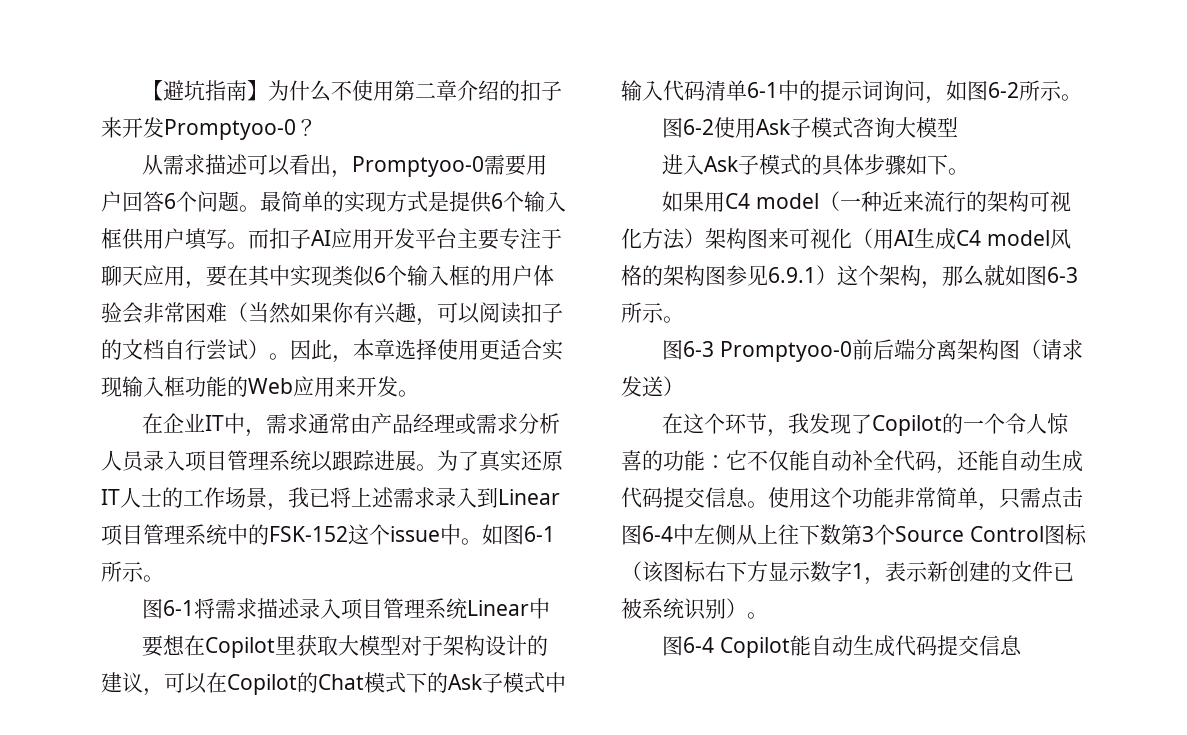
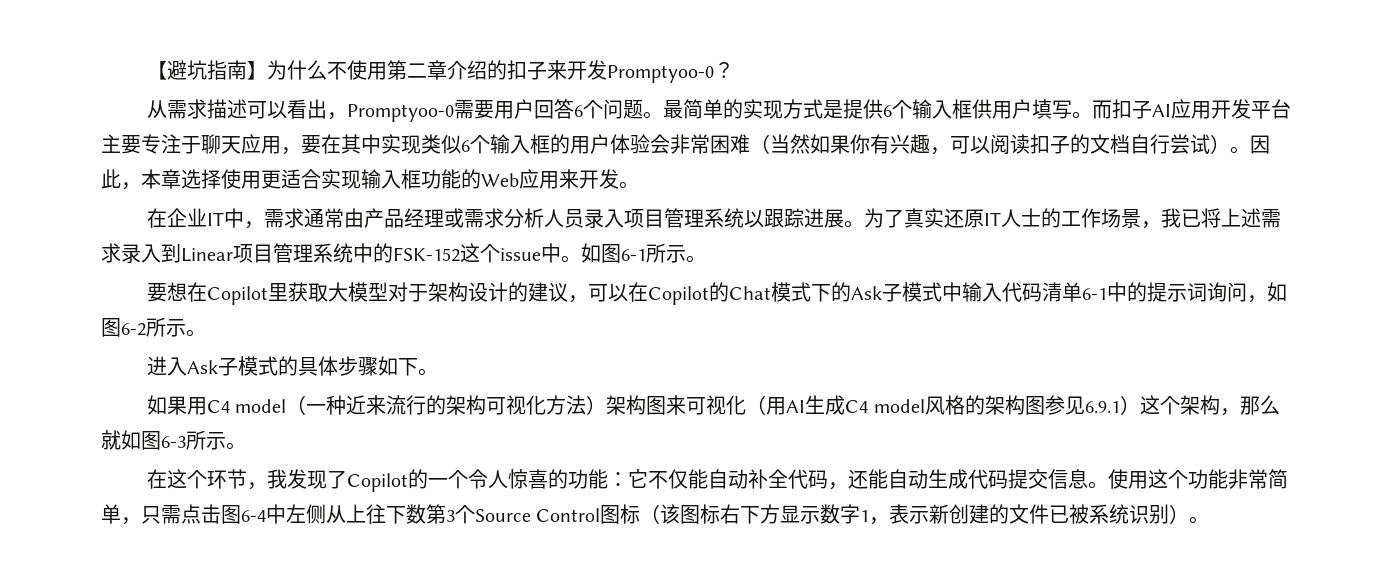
- 图6-1将需求描述录入项目管理系统Linear中
- 图6-2使用Ask子模式咨询大模型
- 图6-3 Promptyoo-0前后端分离架构图（请求发送）
- 图6-4 Copilot能自动生成代码提交信息

